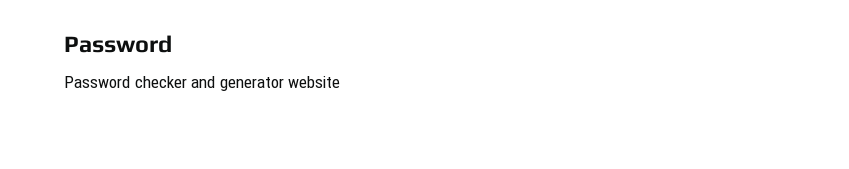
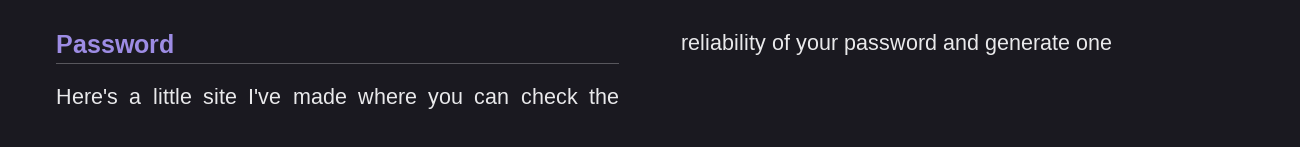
- Password checker and generator website
+ Here's a little site I've made where you can check the reliability of your password and generate one

